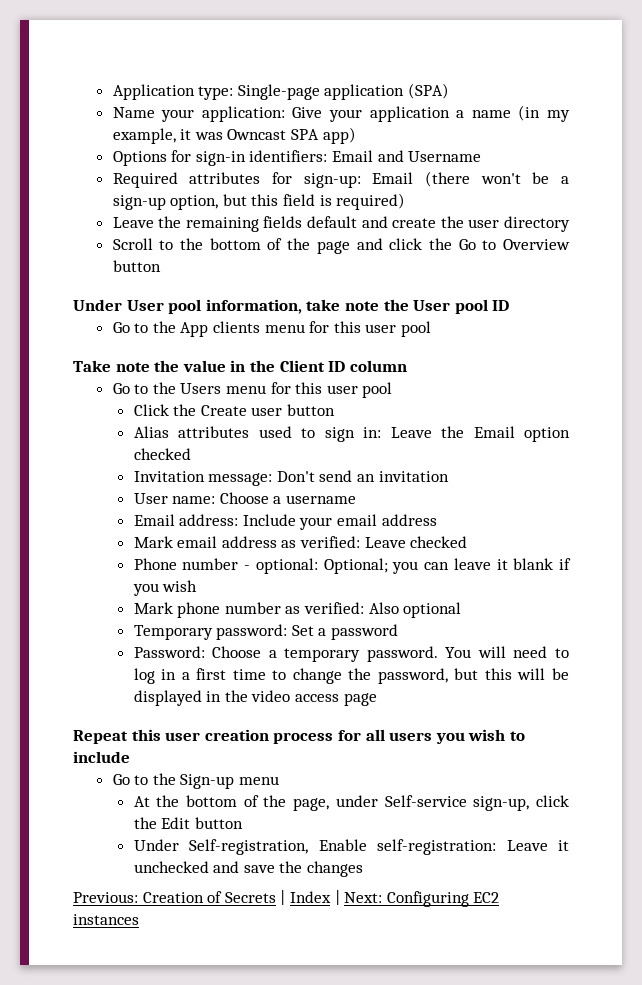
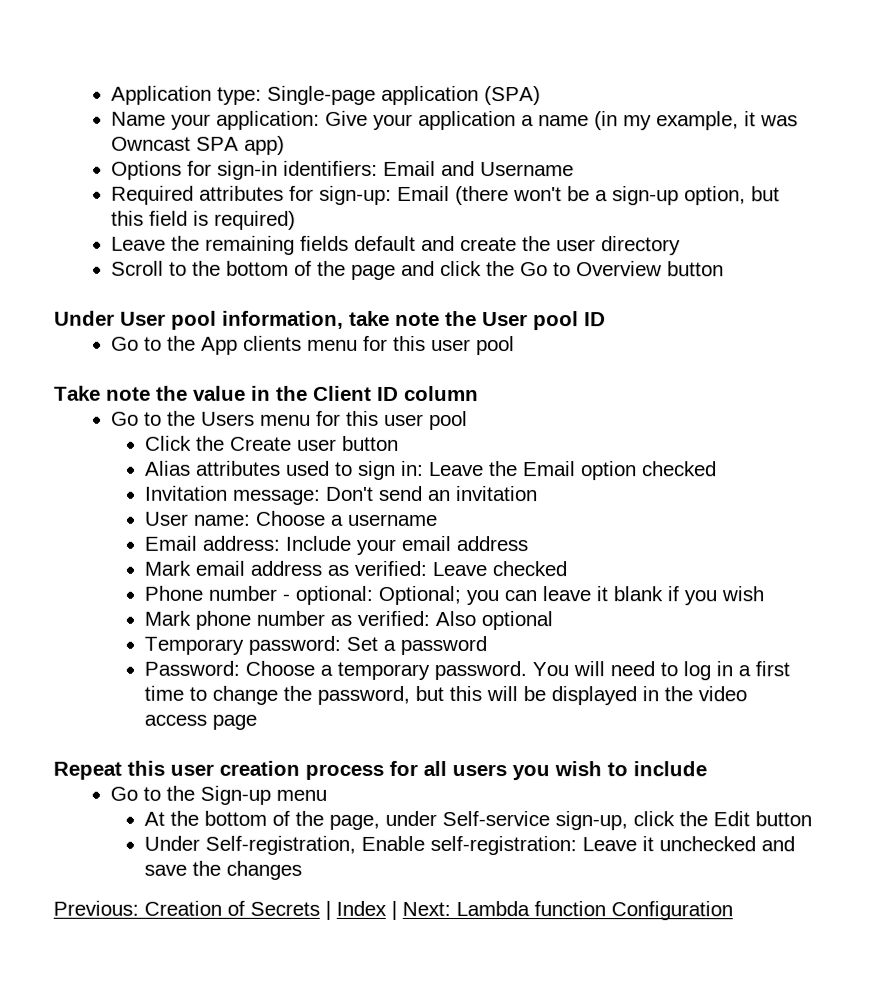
- Previous: Creation of Secrets | Index | Next: Configuring EC2 instances
+ Previous: Creation of Secrets | Index | Next: Lambda function Configuration

